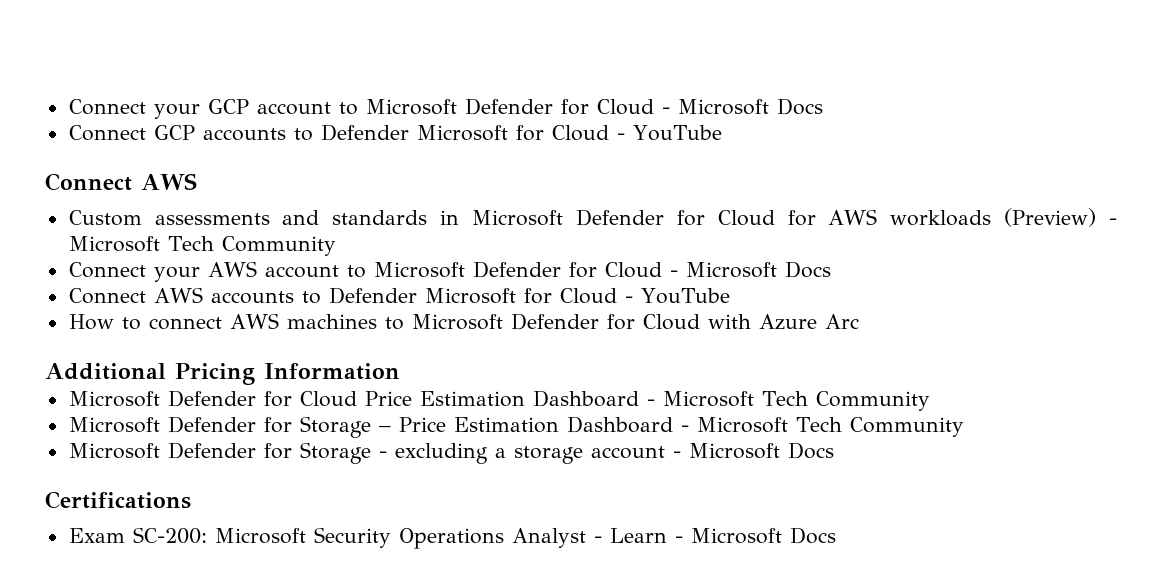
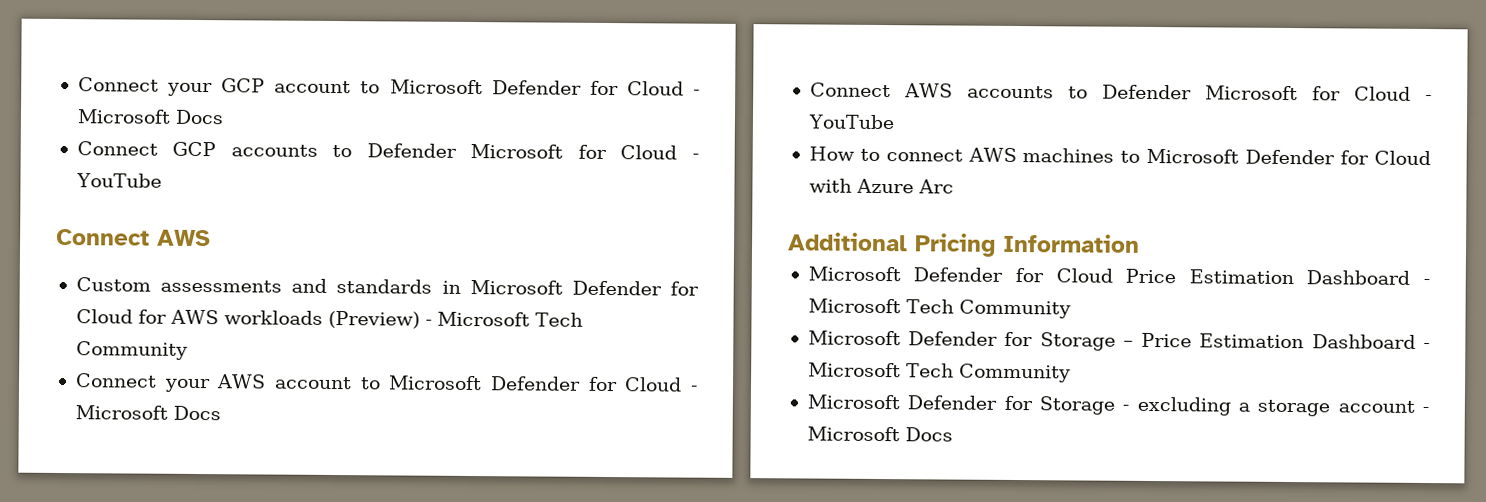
- Certifications
- Exam SC-200: Microsoft Security Operations Analyst - Learn - Microsoft Docs

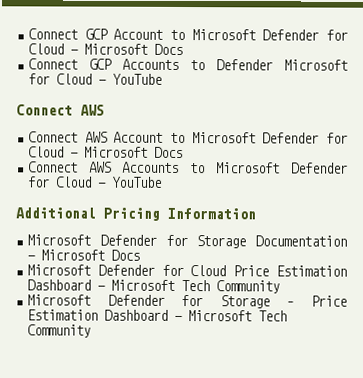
- Connect your GCP account to Microsoft Defender for Cloud - Microsoft Docs
+ Connect GCP Account to Microsoft Defender for Cloud - Microsoft Docs
- Connect GCP accounts to Defender Microsoft for Cloud - YouTube
+ Connect GCP Accounts to Defender Microsoft for Cloud - YouTube
- Custom assessments and standards in Microsoft Defender for Cloud for AWS workloads (Preview) - Microsoft Tech Community
- Connect your AWS account to Microsoft Defender for Cloud - Microsoft Docs
+ Connect AWS Account to Microsoft Defender for Cloud - Microsoft Docs
- Connect AWS accounts to Defender Microsoft for Cloud - YouTube
- How to connect AWS machines to Microsoft Defender for Cloud with Azure Arc
+ Connect AWS Accounts to Microsoft Defender for Cloud - YouTube
  Additional Pricing Information
+ Microsoft Defender for Storage Documentation - Microsoft Docs
- Microsoft Defender for Storage - excluding a storage account - Microsoft Docs

